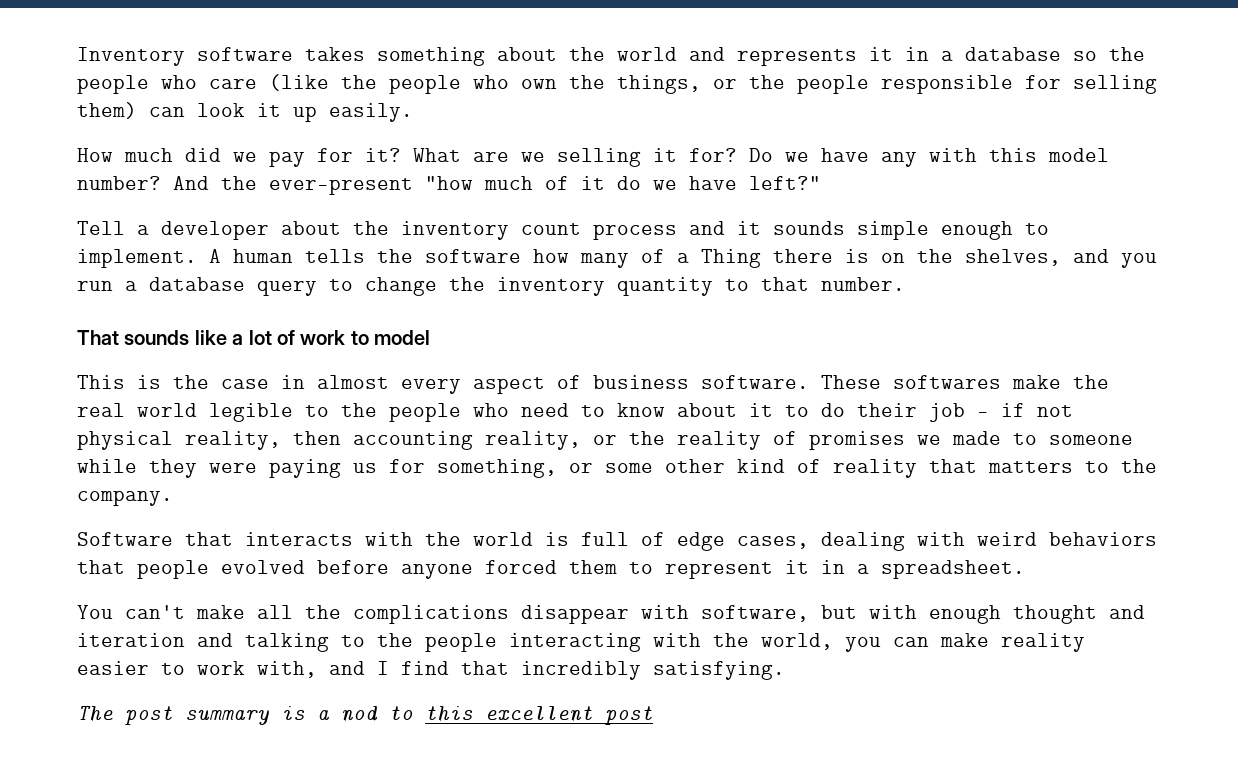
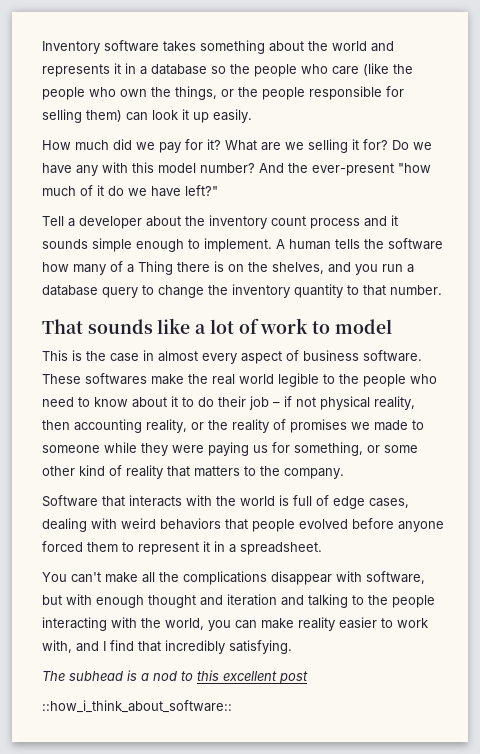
- The post summary is a nod to this excellent post
+ The subhead is a nod to this excellent post
+ ::how_i_think_about_software::

